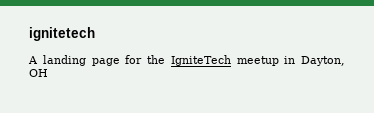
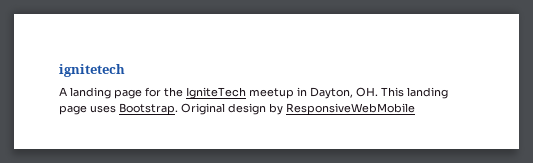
- A landing page for the IgniteTech meetup in Dayton, OH
+ A landing page for the IgniteTech meetup in Dayton, OH. This landing page uses Bootstrap. Original design by ResponsiveWebMobile

